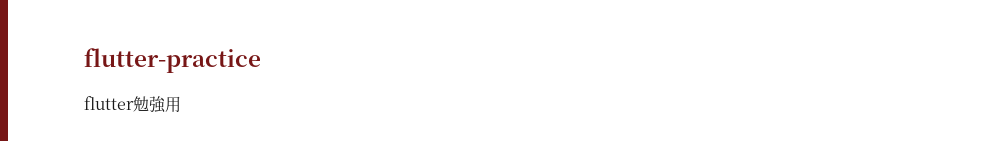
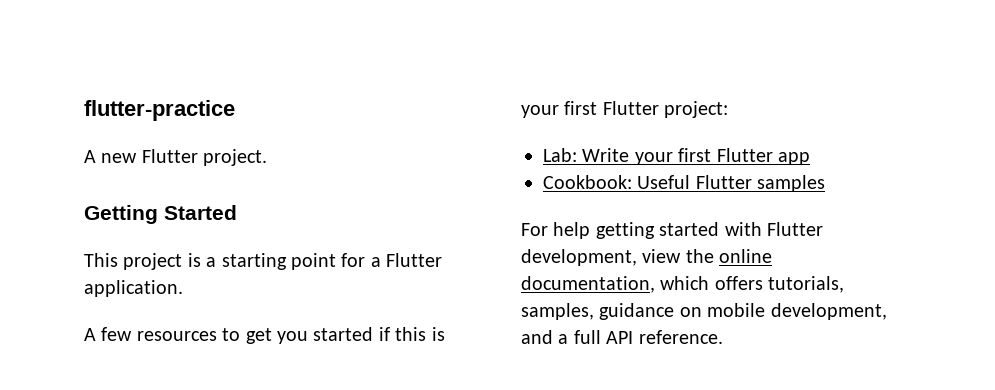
- flutter勉強用
+ A new Flutter project.
+ Getting Started
+ This project is a starting point for a Flutter application.
+ A few resources to get you started if this is your first Flutter project:
+ Lab: Write your first Flutter app
+ Cookbook: Useful Flutter samples
+ For help getting started with Flutter development, view the online documentation, which offers tutorials, samples, guidance on mobile development, and a full API reference.

